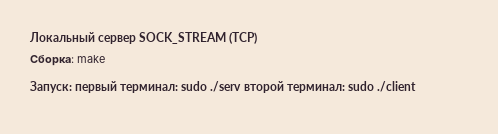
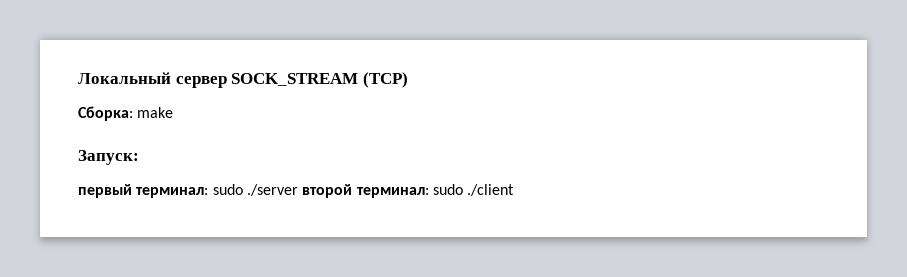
- Запуск: первый терминал: sudo ./serv второй терминал: sudo ./client
+ Запуск:
+ первый терминал: sudo ./server второй терминал: sudo ./client

